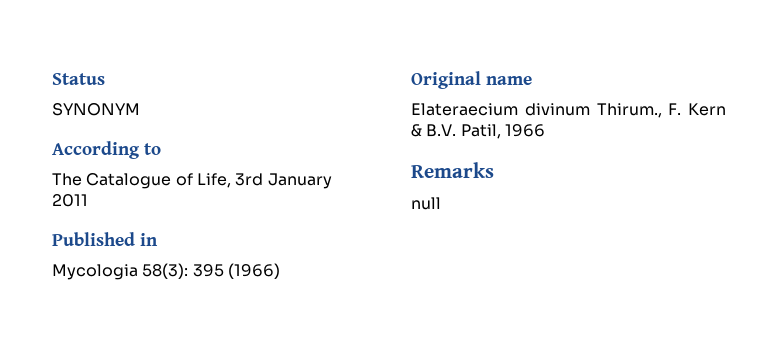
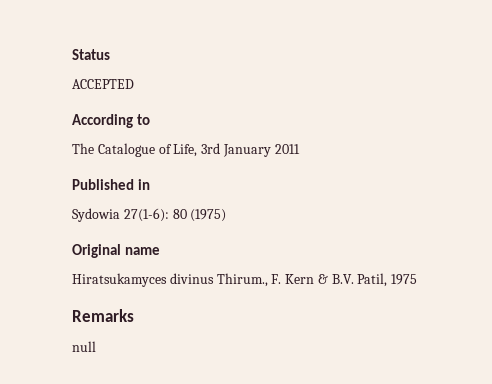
- SYNONYM
+ ACCEPTED
- Mycologia 58(3): 395 (1966)
+ Sydowia 27(1-6): 80 (1975)
- Elateraecium divinum Thirum., F. Kern & B.V. Patil, 1966
+ Hiratsukamyces divinus Thirum., F. Kern & B.V. Patil, 1975

